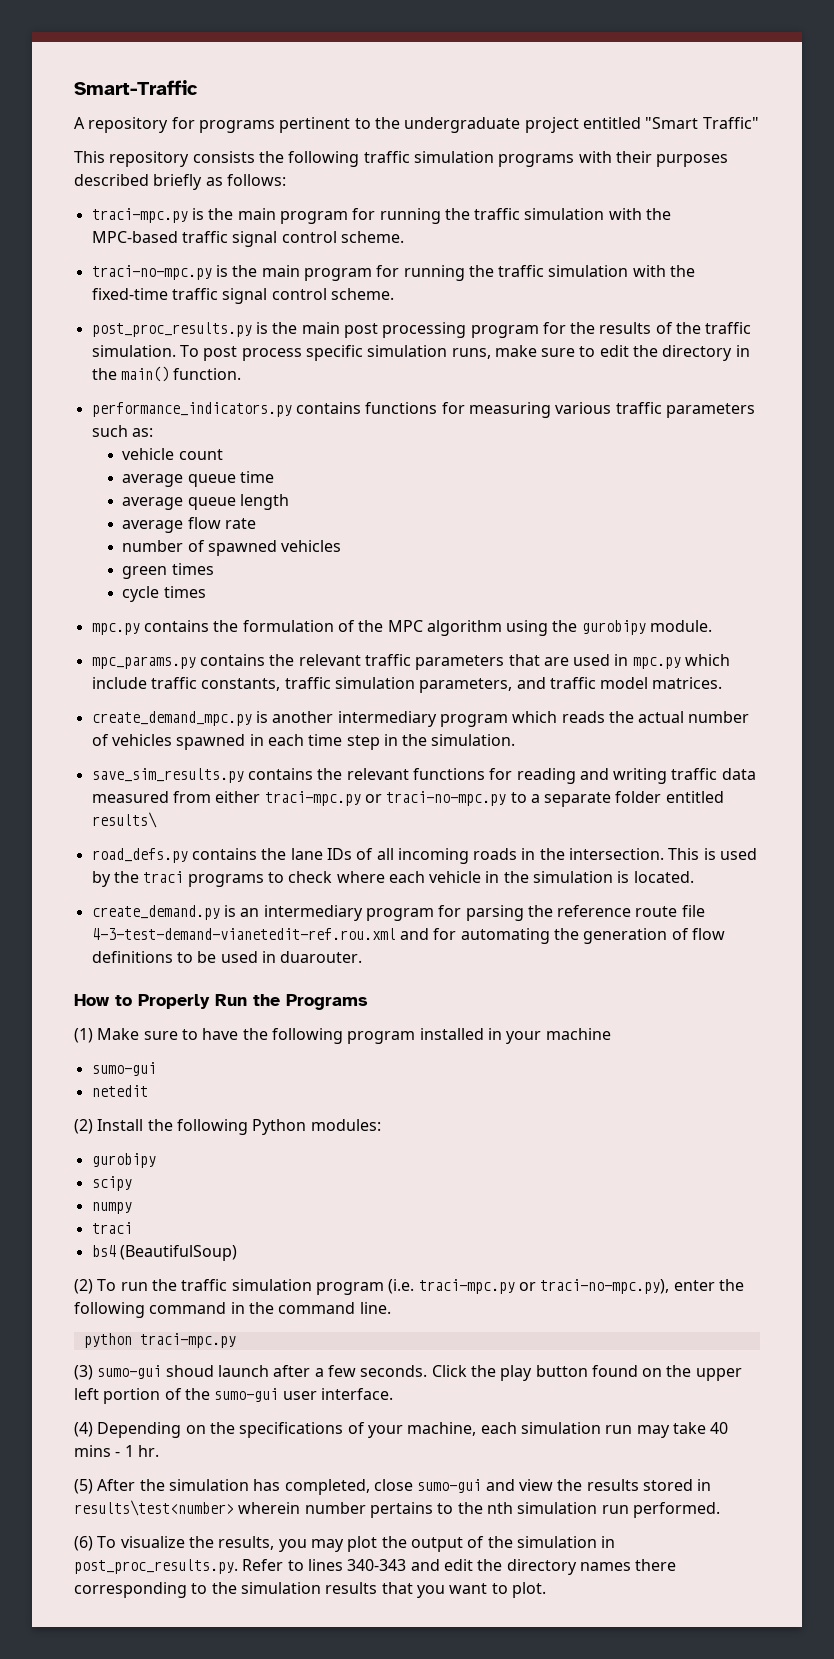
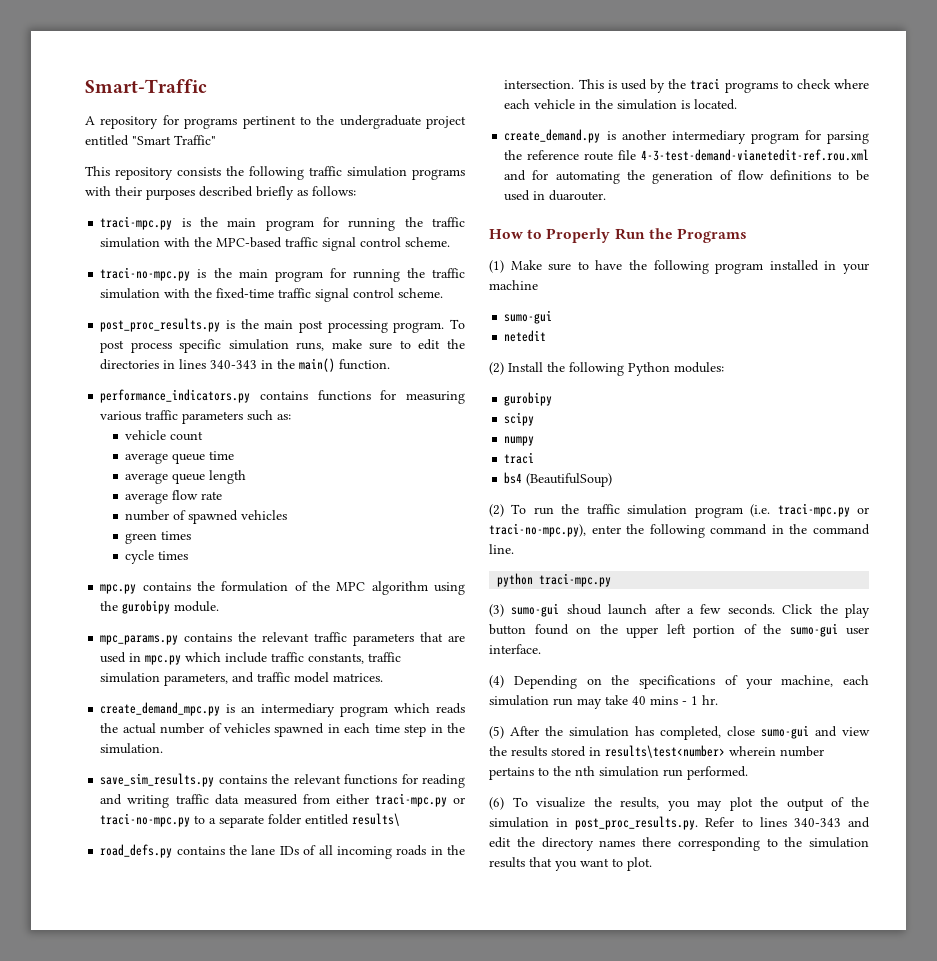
- post_proc_results.py is the main post processing program for the results of the traffic simulation.
+ post_proc_results.py is the main post processing program.
- To post process specific simulation runs, make sure to edit the directory in the main() function.
+ To post process specific simulation runs, make sure to edit the directories in lines 340-343 in the main() function.
- create_demand_mpc.py is another intermediary program which reads the actual number of vehicles spawned in each time step in the simulation.
+ create_demand_mpc.py is an intermediary program which reads the actual number of vehicles spawned in each time step in the simulation.
- create_demand.py is an intermediary program for parsing the reference route file 4-3-test-demand-vianetedit-ref.rou.xml and for automating the generation of flow definitions to be used in duarouter.
+ create_demand.py is another intermediary program for parsing the reference route file 4-3-test-demand-vianetedit-ref.rou.xml and for automating the generation of flow definitions to be used in duarouter.

